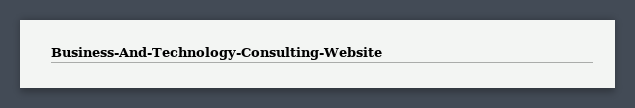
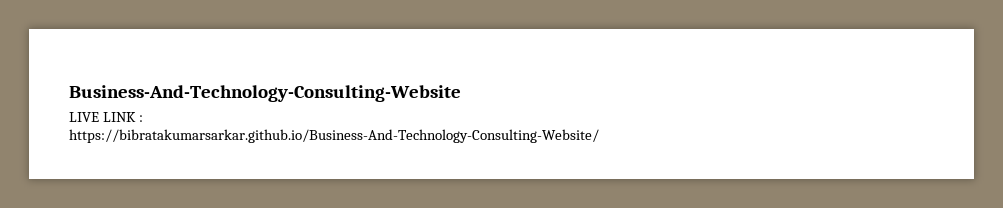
+ LIVE LINK :
+ https://bibratakumarsarkar.github.io/Business-And-Technology-Consulting-Website/

